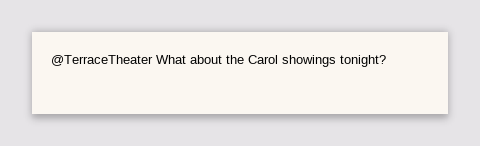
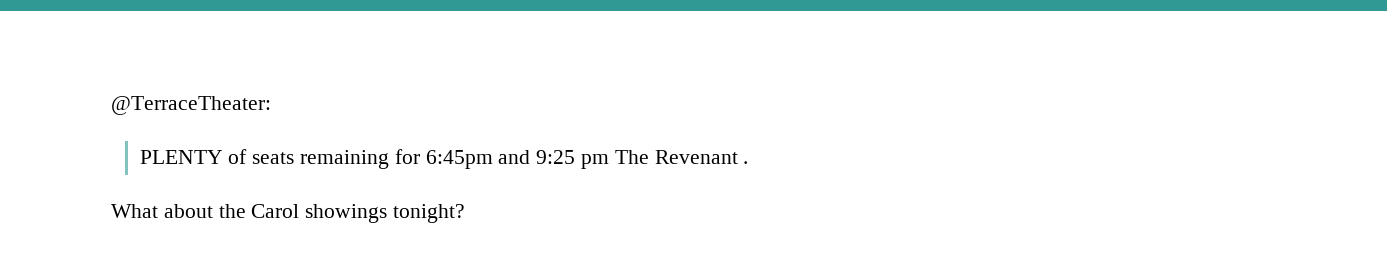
- @TerraceTheater What about the Carol showings tonight?
+ @TerraceTheater:
+ PLENTY of seats remaining for 6:45pm and 9:25 pm The Revenant .
+ What about the Carol showings tonight?

